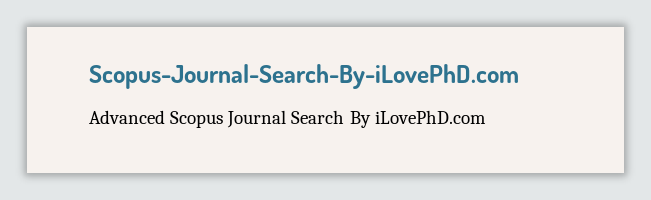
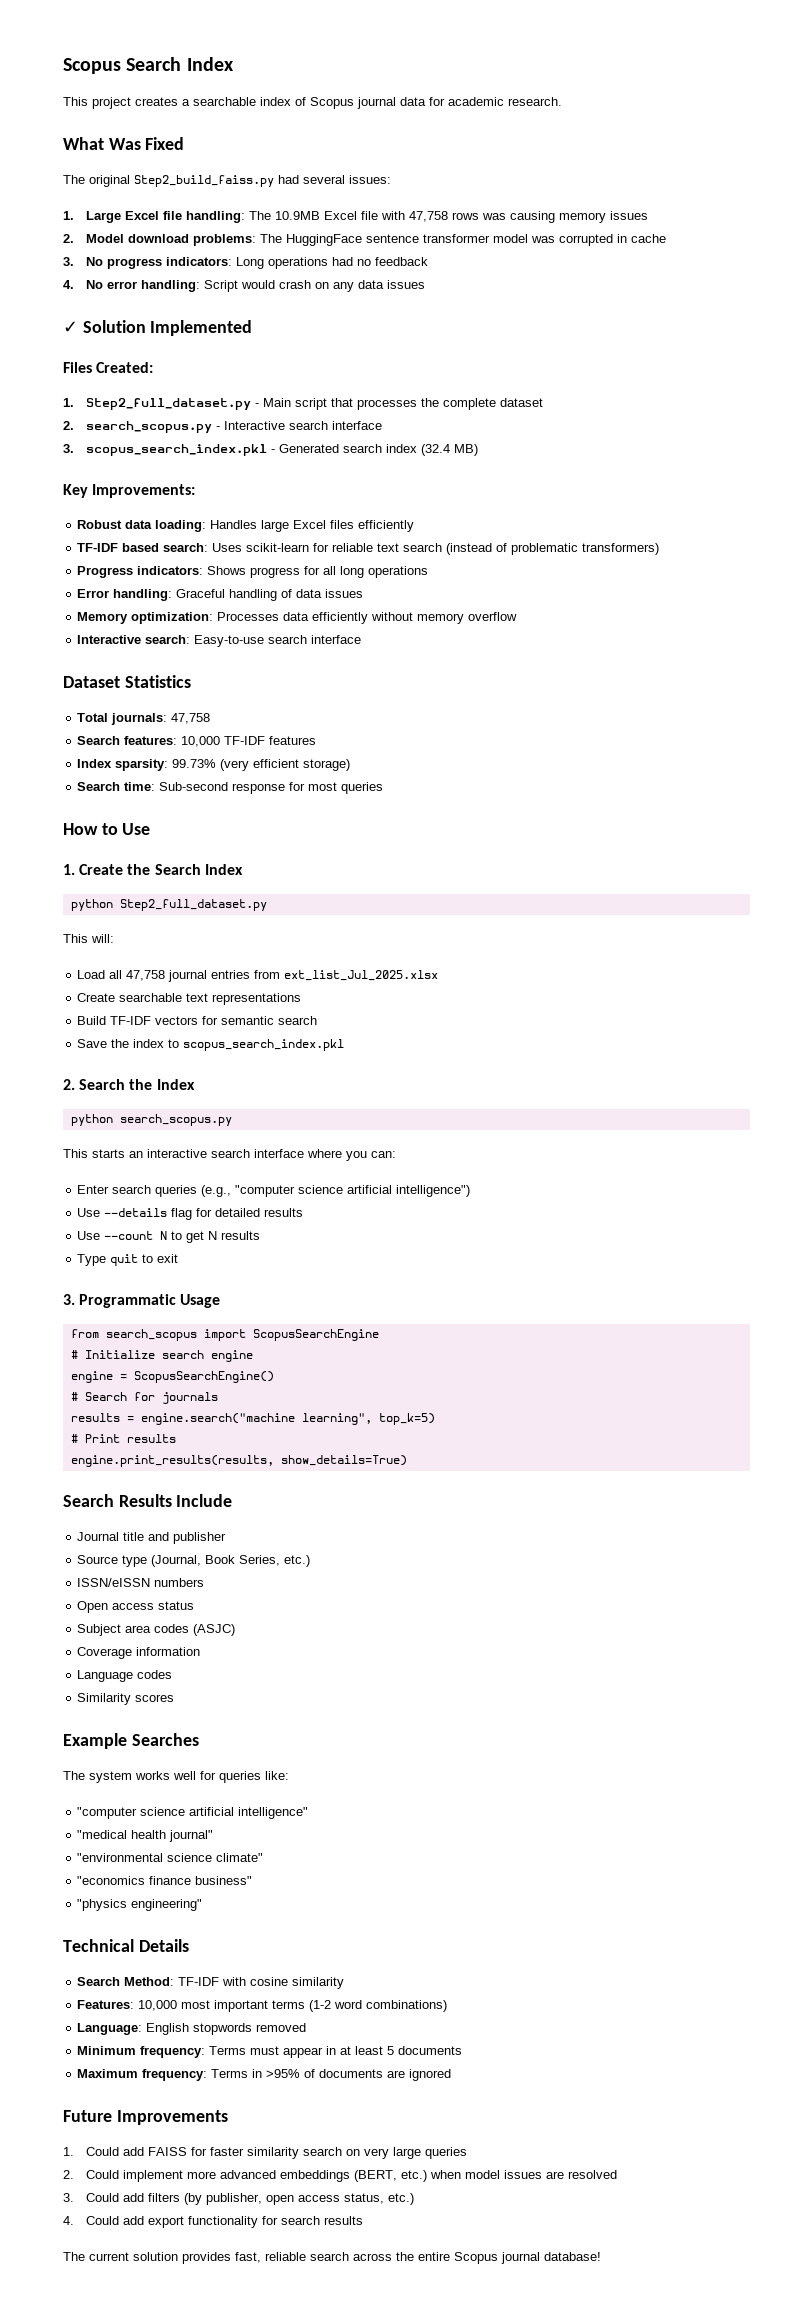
- Scopus-Journal-Search-By-iLovePhD.com
- Advanced Scopus Journal Search By iLovePhD.com
+ Scopus Search Index
+ This project creates a searchable index of Scopus journal data for academic research.
+ What Was Fixed
+ The original Step2_build_faiss.py had several issues:
+ 1. Large Excel file handling: The 10.9MB Excel file with 47,758 rows was causing memory issues
+ 2. Model download problems: The HuggingFace sentence transformer model was corrupted in cache
+ 3. No progress indicators: Long operations had no feedback
+ 4. No error handling: Script would crash on any data issues
+ ✓ Solution Implemented
+ Files Created:
+ 1. Step2_full_dataset.py - Main script that processes the complete dataset
+ 2. search_scopus.py - Interactive search interface
+ 3. scopus_search_index.pkl - Generated search index (32.4 MB)
+ Key Improvements:
+ Robust data loading: Handles large Excel files efficiently
+ TF-IDF based search: Uses scikit-learn for reliable text search (instead of problematic transformers)
+ Progress indicators: Shows progress for all long operations
+ Error handling: Graceful handling of data issues
+ Memory optimization: Processes data efficiently without memory overflow
+ Interactive search: Easy-to-use search interface
+ Dataset Statistics
+ Total journals: 47,758
+ Search features: 10,000 TF-IDF features
+ Index sparsity: 99.73% (very efficient storage)
+ Search time: Sub-second response for most queries
+ How to Use
+ 1. Create the Search Index
+ python Step2_full_dataset.py
+ This will:
+ Load all 47,758 journal entries from ext_list_Jul_2025.xlsx
+ Create searchable text representations
+ Build TF-IDF vectors for semantic search
+ Save the index to scopus_search_index.pkl
+ 2. Search the Index
+ python search_scopus.py
+ This starts an interactive search interface where you can:
+ Enter search queries (e.g., "computer science artificial intelligence")
+ Use --details flag for detailed results
+ Use --count N to get N results
+ Type quit to exit
+ 3. Programmatic Usage
+ from search_scopus import ScopusSearchEngine
+ # Initialize search engine
+ engine = ScopusSearchEngine()
+ # Search for journals
+ results = engine.search("machine learning", top_k=5)
+ # Print results
+ engine.print_results(results, show_details=True)
+ Search Results Include
+ Journal title and publisher
+ Source type (Journal, Book Series, etc.)
+ ISSN/eISSN numbers
+ Open access status
+ Subject area codes (ASJC)
+ Coverage information
+ Language codes
+ Similarity scores
+ Example Searches
+ The system works well for queries like:
+ "computer science artificial intelligence"
+ "medical health journal"
+ "environmental science climate"
+ "economics finance business"
+ "physics engineering"
+ Technical Details
+ Search Method: TF-IDF with cosine similarity
+ Features: 10,000 most important terms (1-2 word combinations)
+ Language: English stopwords removed
+ Minimum frequency: Terms must appear in at least 5 documents
+ Maximum frequency: Terms in >95% of documents are ignored
+ Future Improvements
+ 1. Could add FAISS for faster similarity search on very large queries
+ 2. Could implement more advanced embeddings (BERT, etc.) when model issues are resolved
+ 3. Could add filters (by publisher, open access status, etc.)
+ 4. Could add export functionality for search results
+ The current solution provides fast, reliable search across the entire Scopus journal database!

